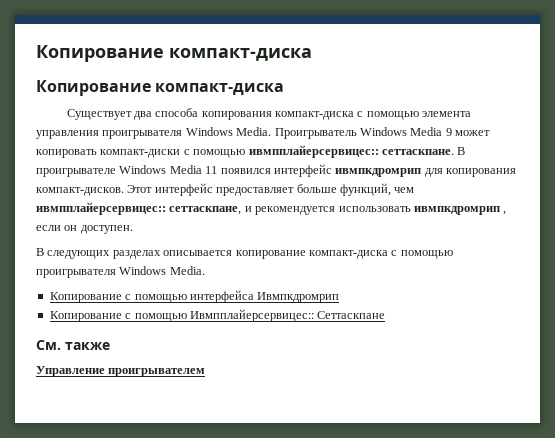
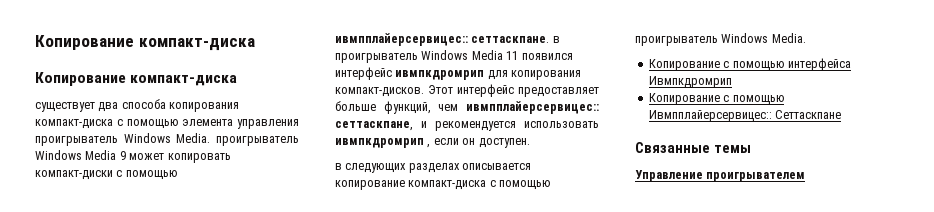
- Существует два способа копирования компакт-диска с помощью элемента управления проигрывателя Windows Media. Проигрыватель Windows Media 9 может копировать компакт-диски с помощью ивмпплайерсервицес:: сеттаскпане. В проигрывателе Windows Media 11 появился интерфейс ивмпкдромрип для копирования компакт-дисков.
+ существует два способа копирования компакт-диска с помощью элемента управления проигрыватель Windows Media. проигрыватель Windows Media 9 может копировать компакт-диски с помощью ивмпплайерсервицес:: сеттаскпане. в проигрыватель Windows Media 11 появился интерфейс ивмпкдромрип для копирования компакт-дисков.
- В следующих разделах описывается копирование компакт-диска с помощью проигрывателя Windows Media.
+ в следующих разделах описывается копирование компакт-диска с помощью проигрыватель Windows Media.
- См. также
+ Связанные темы

